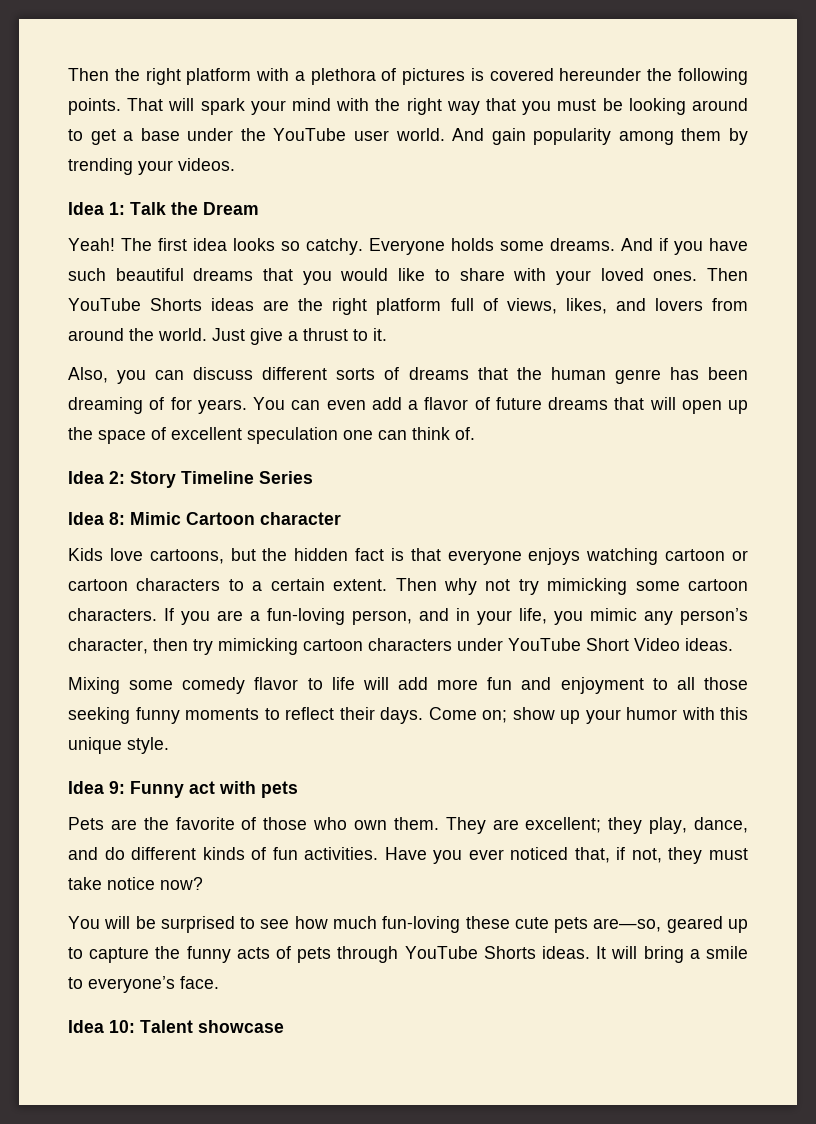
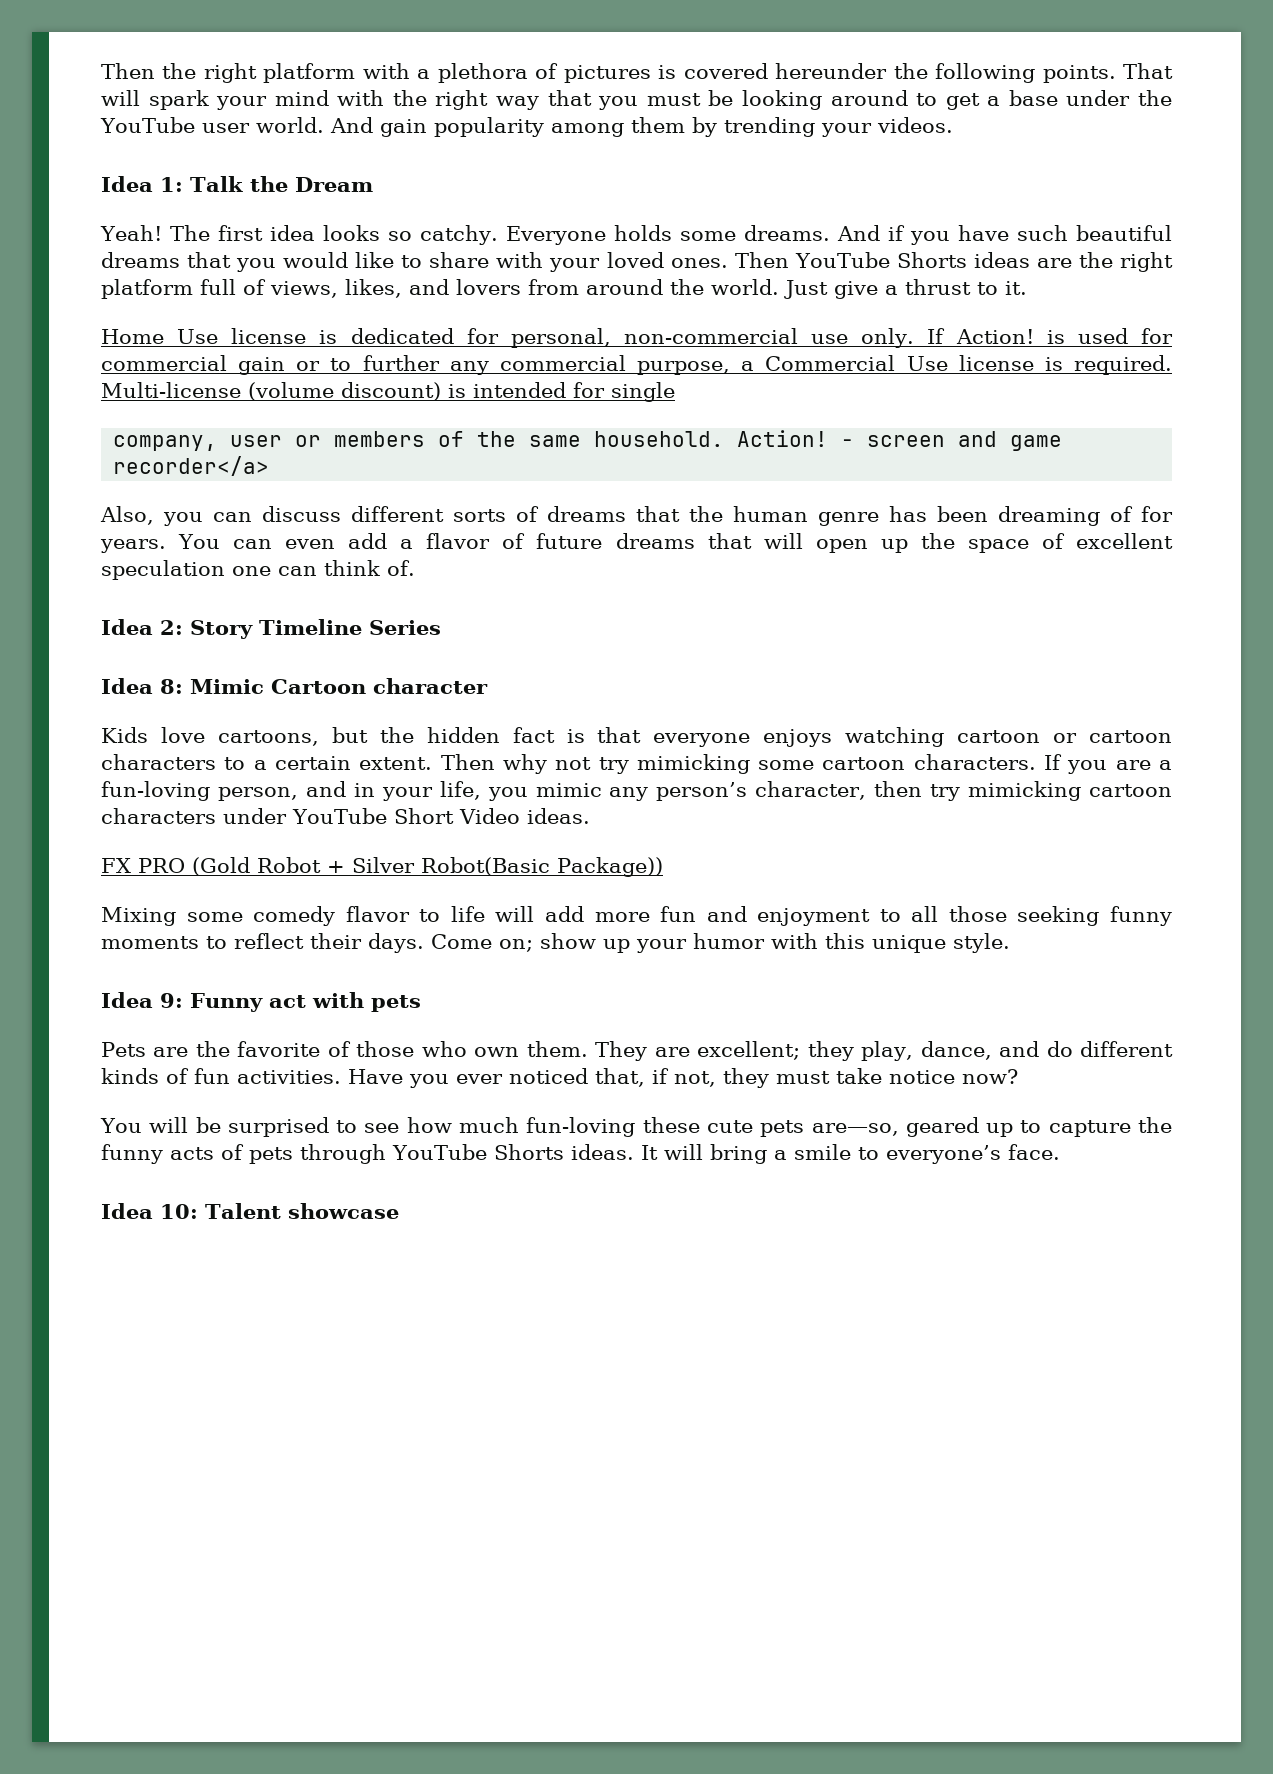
+ Home Use license is dedicated for personal, non-commercial use only. If Action! is used for commercial gain or to further any commercial purpose, a Commercial Use license is required. Multi-license (volume discount) is intended for single
+ company, user or members of the same household. Action! - screen and game recorder</a>
+ FX PRO (Gold Robot + Silver Robot(Basic Package))

